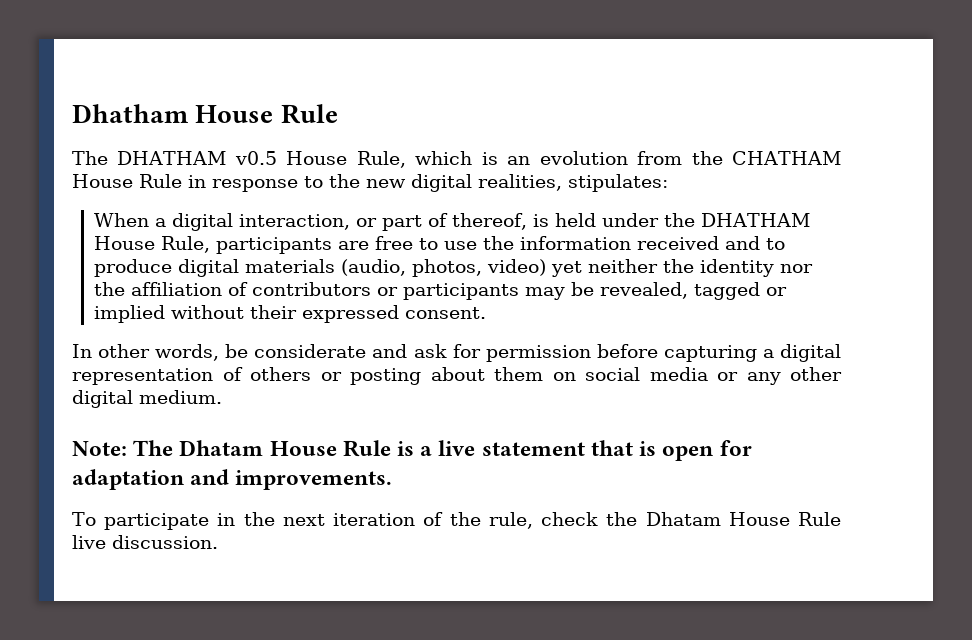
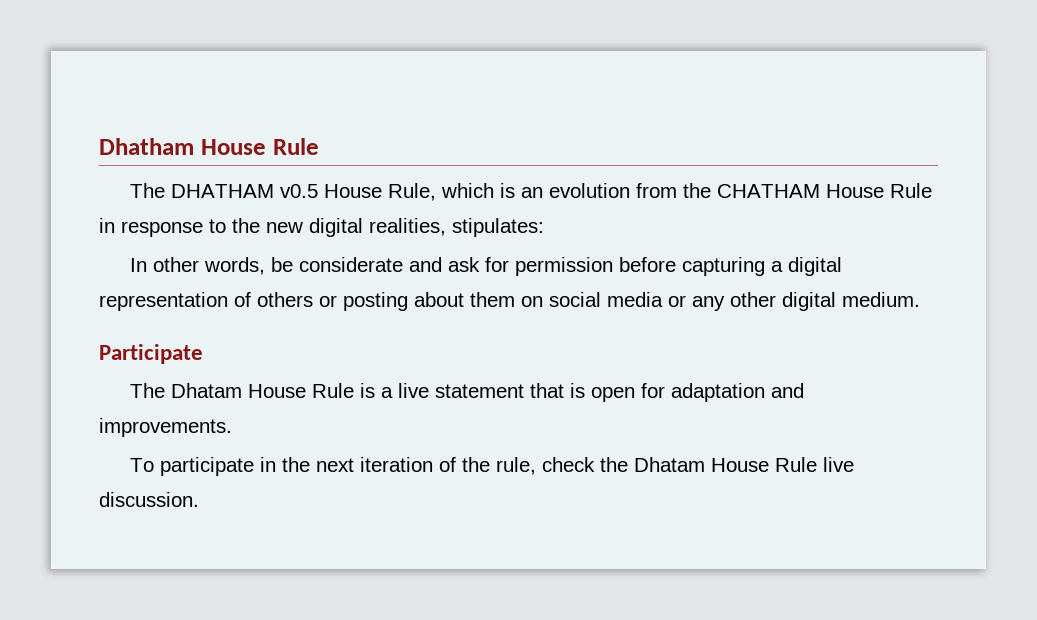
- When a digital interaction, or part of thereof, is held under the DHATHAM House Rule, participants are free to use the information received and to produce digital materials (audio, photos, video) yet neither the identity nor the affiliation of contributors or participants may be revealed, tagged or implied without their expressed consent.
- Note: The Dhatam House Rule is a live statement that is open for adaptation and improvements.
+ Participate
+ The Dhatam House Rule is a live statement that is open for adaptation and improvements.

